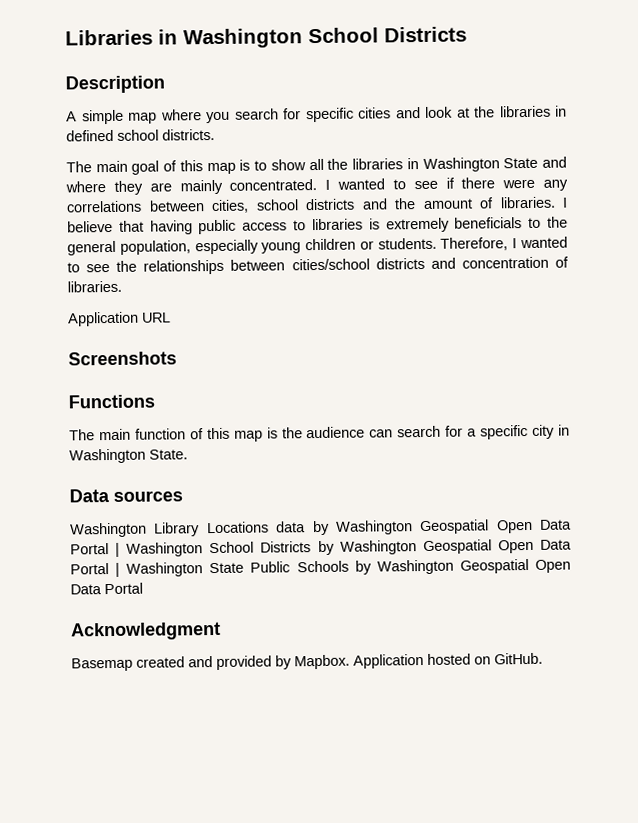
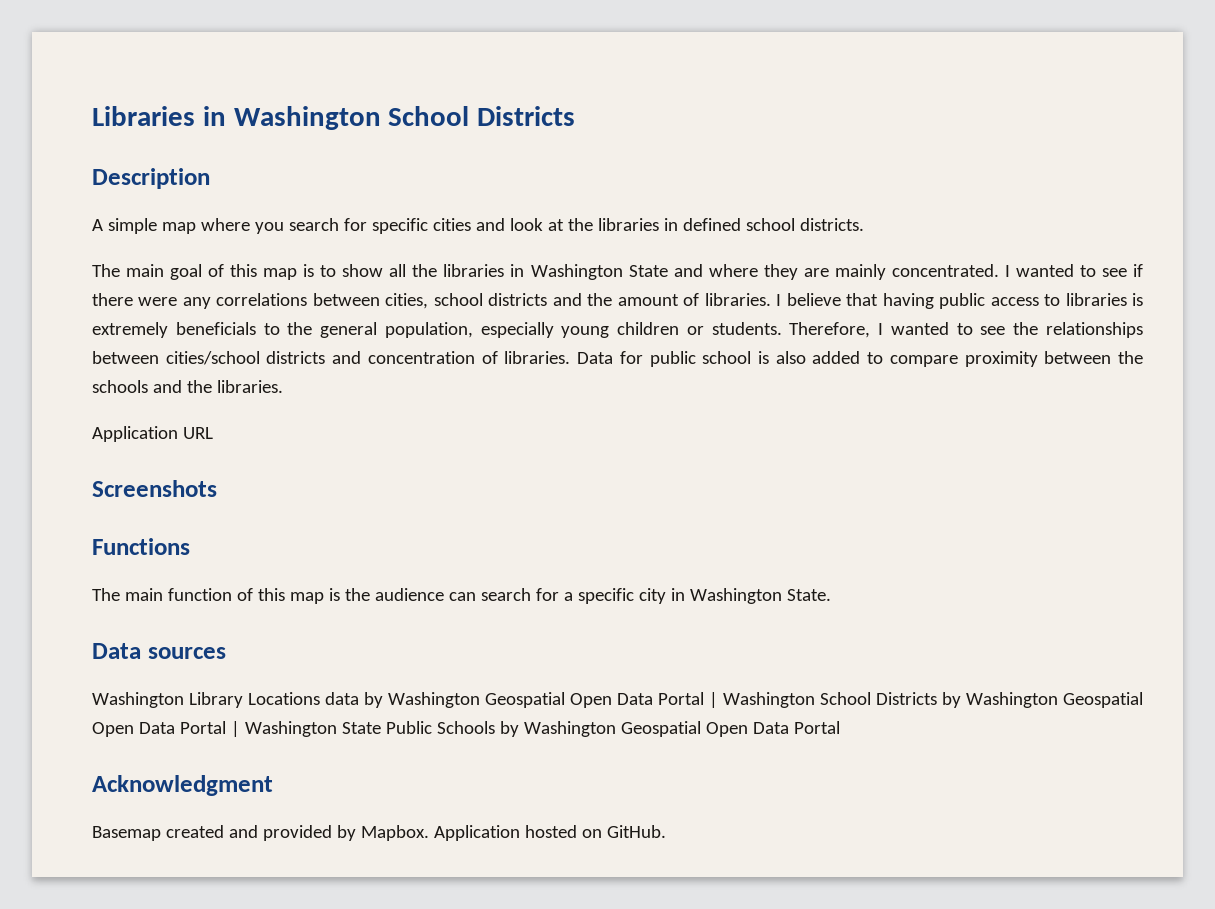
+ Data for public school is also added to compare proximity between the schools and the libraries.

